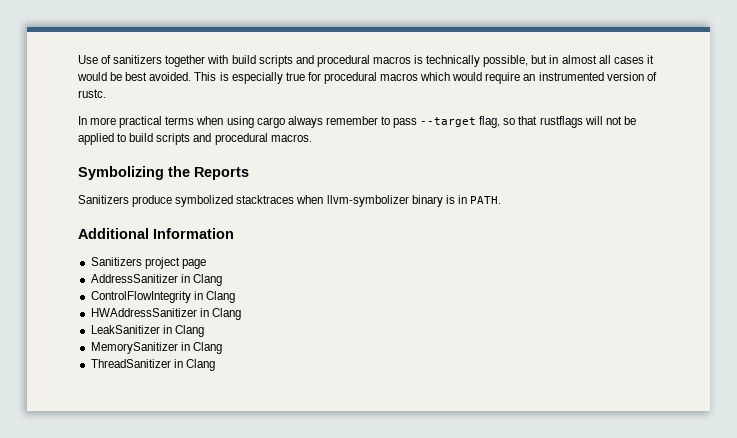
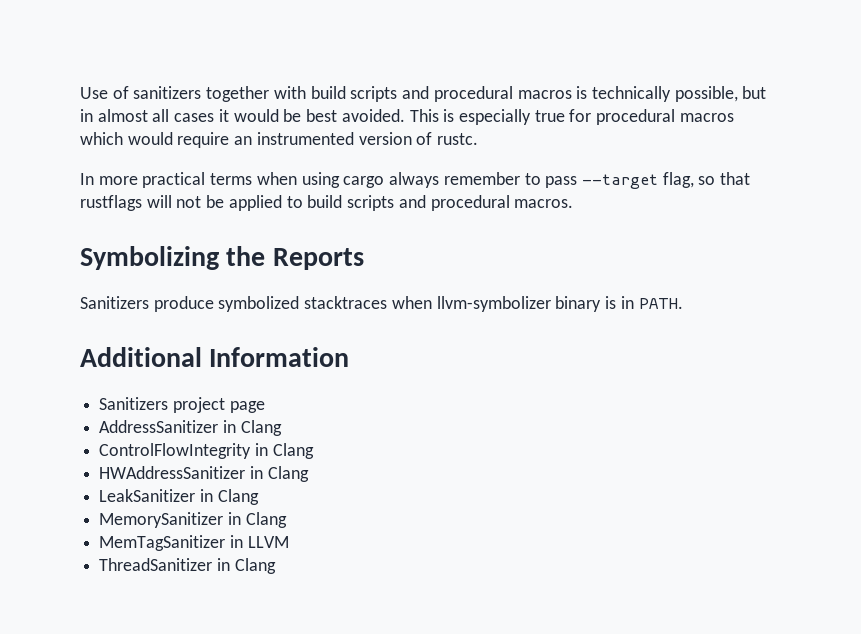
+ MemTagSanitizer in LLVM

